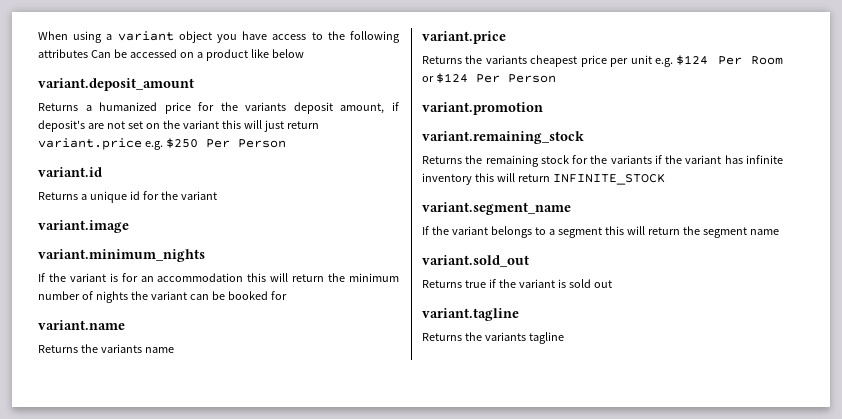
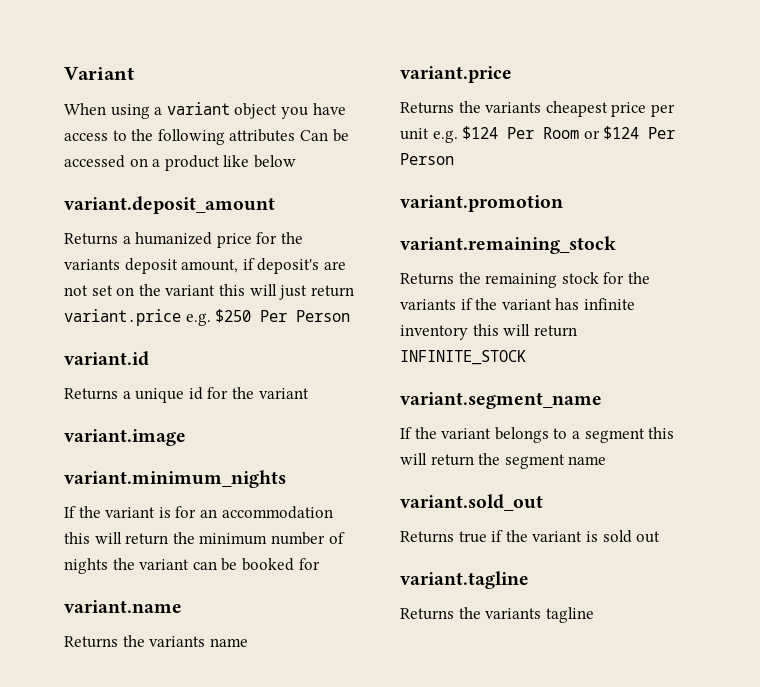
+ Variant

